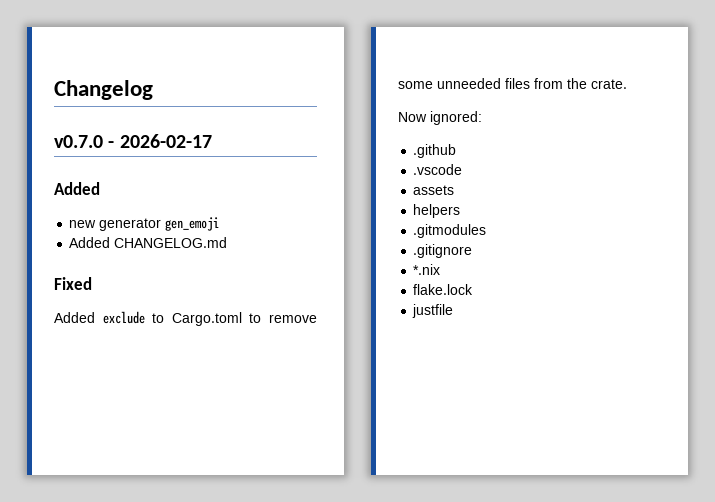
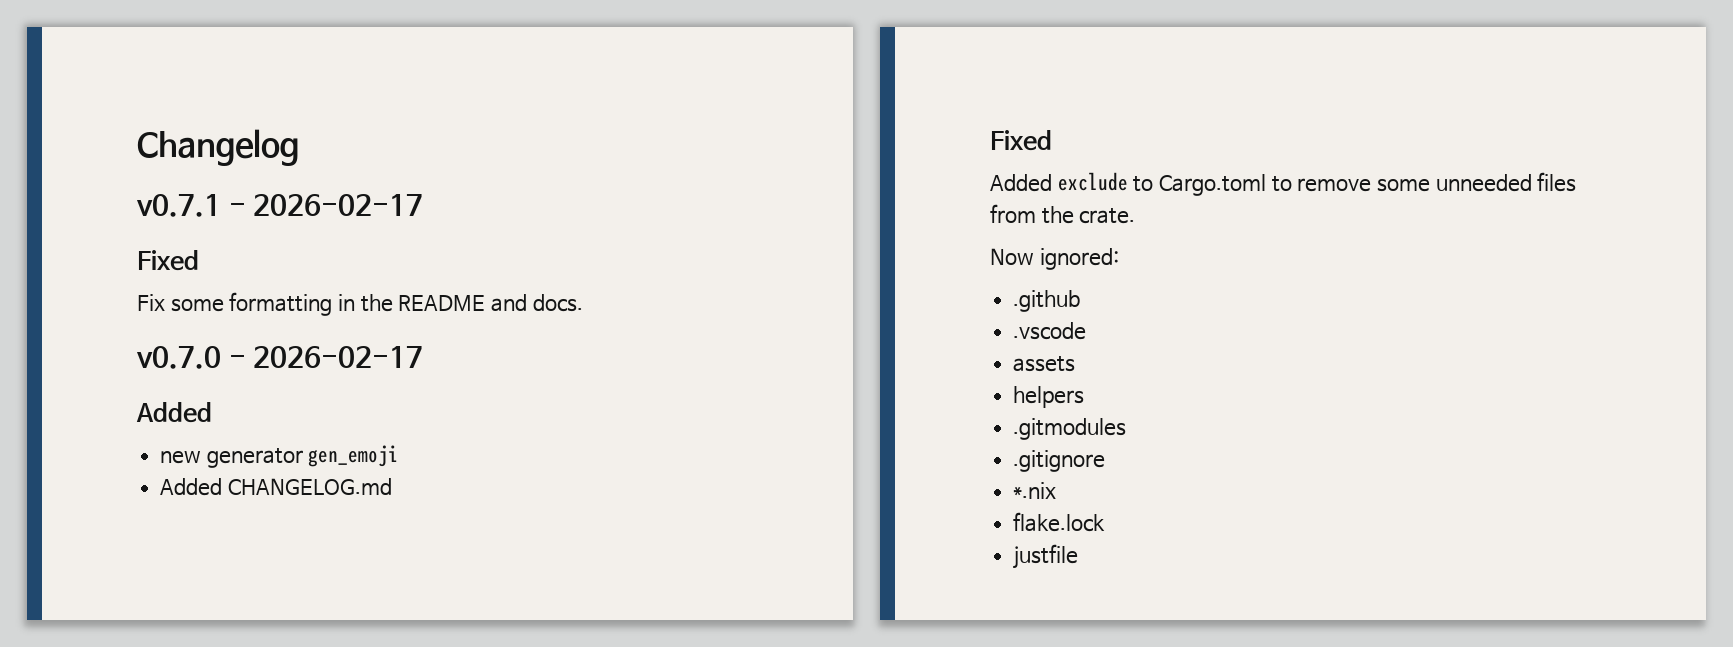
+ v0.7.1 - 2026-02-17
+ Fixed
+ Fix some formatting in the README and docs.

